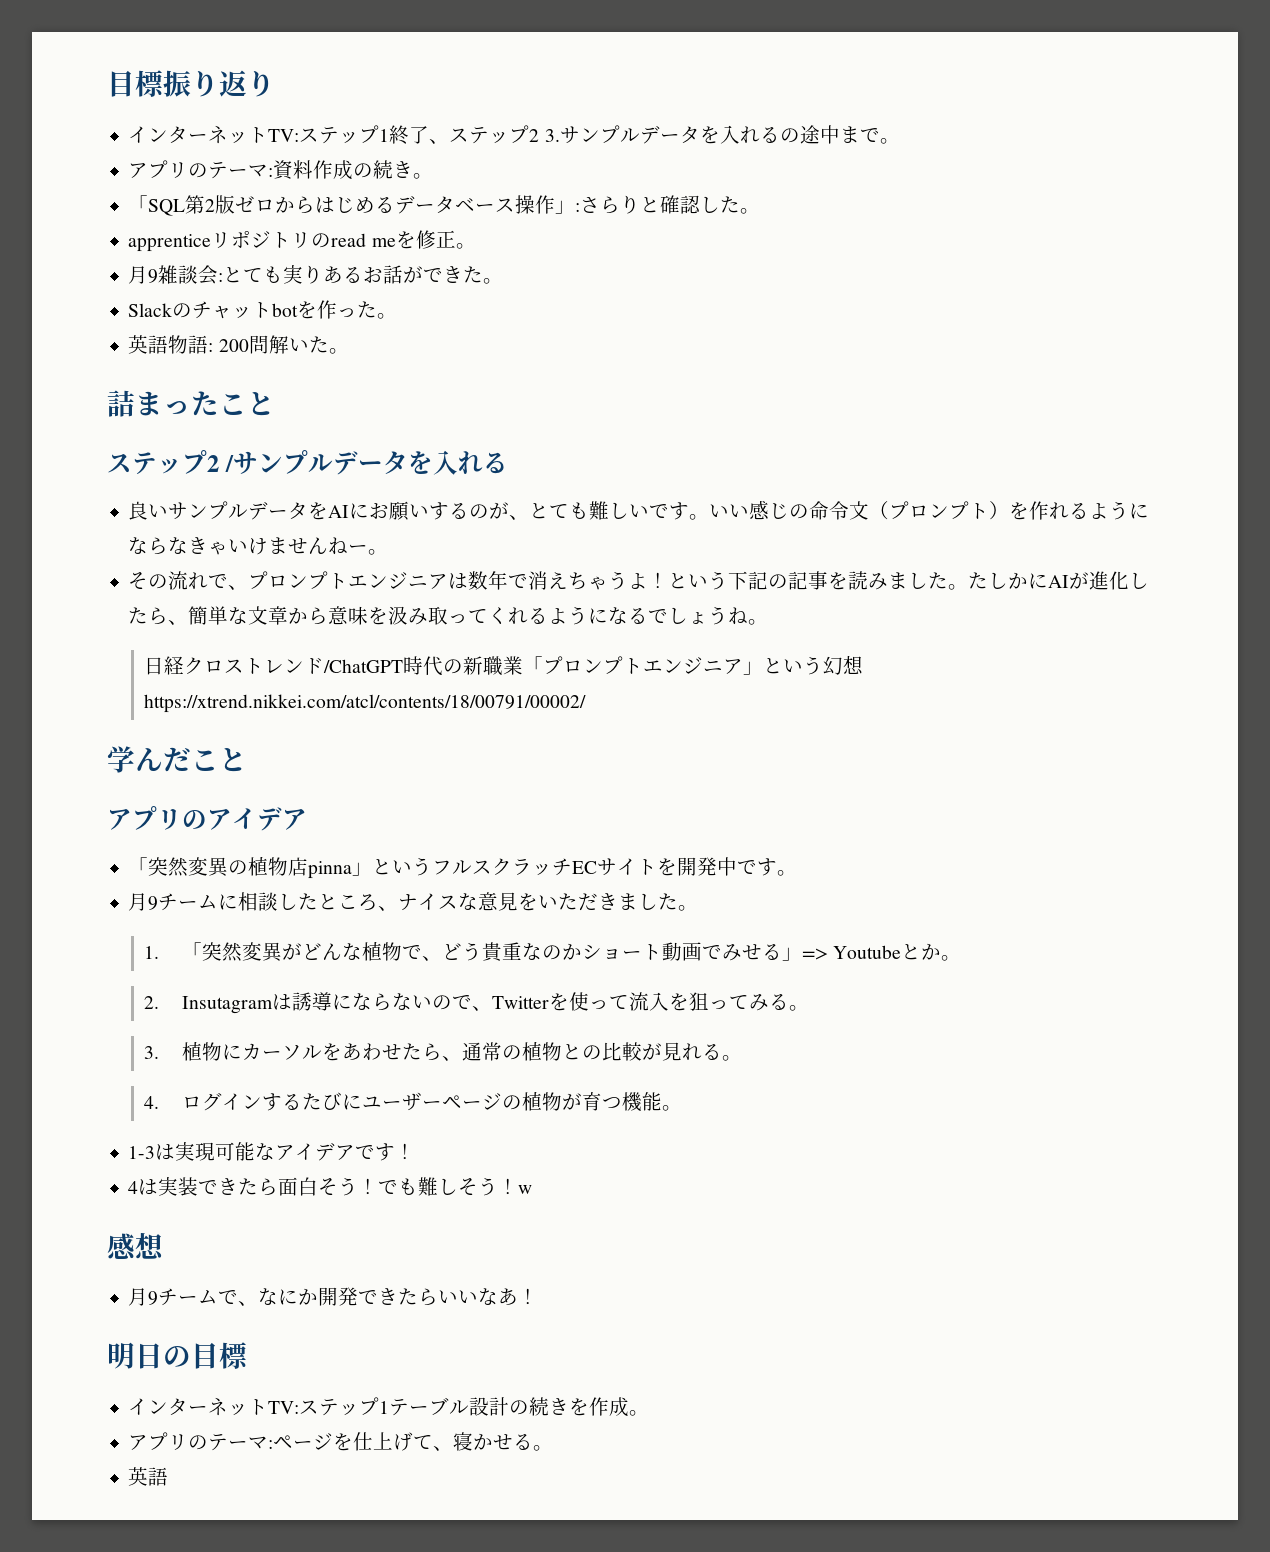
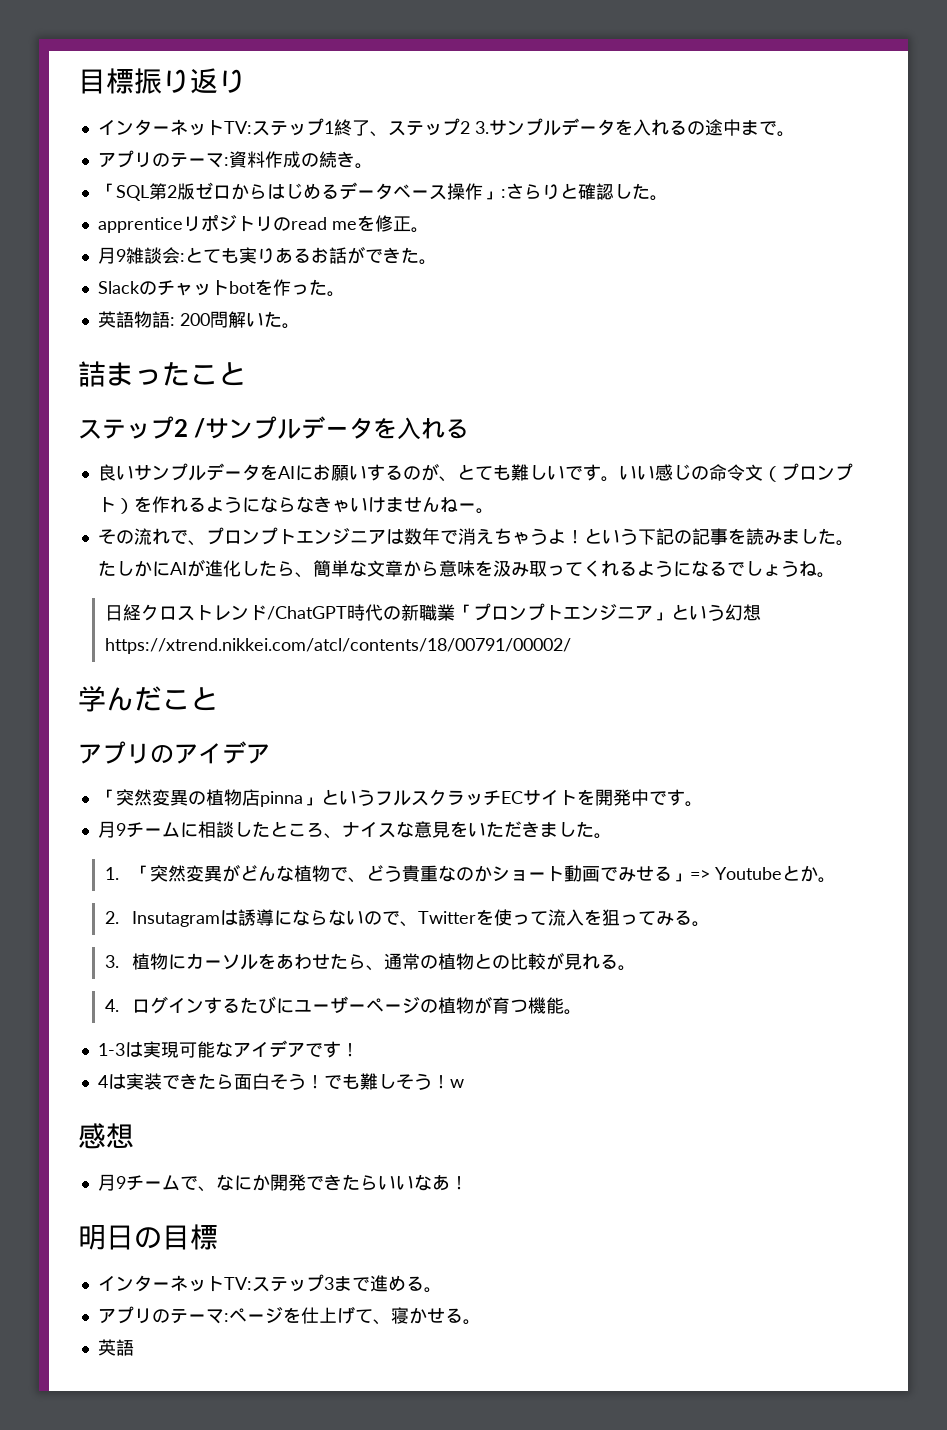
- インターネットTV:ステップ1テーブル設計の続きを作成。
+ インターネットTV:ステップ3まで進める。

